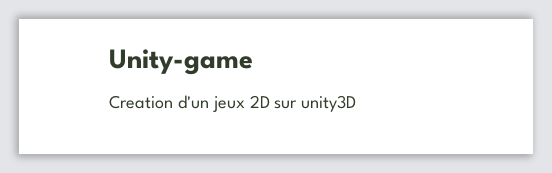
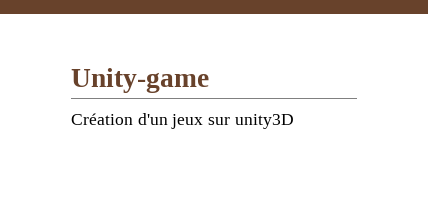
- Creation d'un jeux 2D sur unity3D
+ Création d'un jeux sur unity3D

